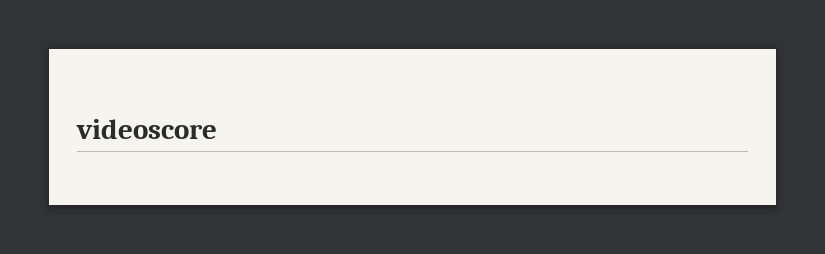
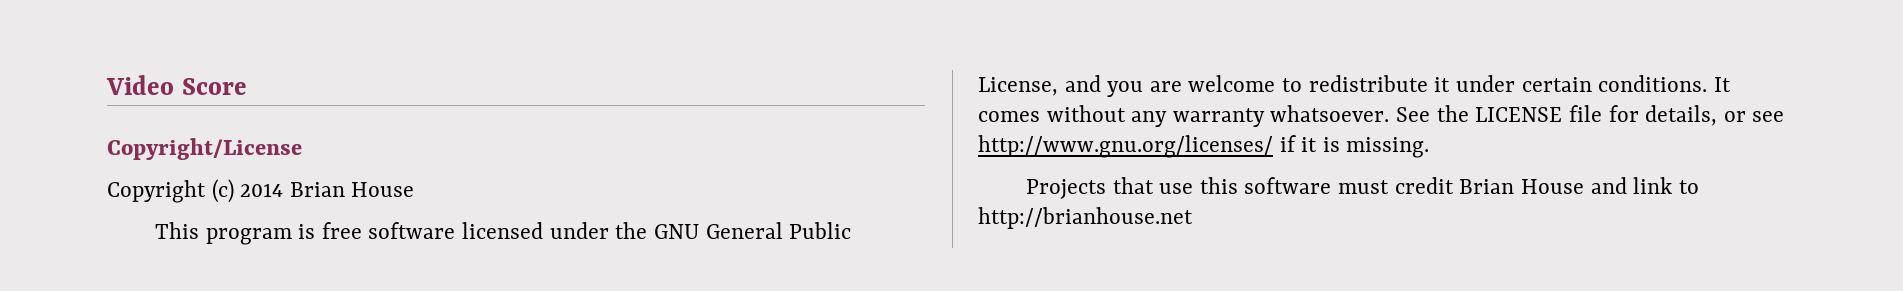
- videoscore
+ Video Score
+ Copyright/License
+ Copyright (c) 2014 Brian House
+ This program is free software licensed under the GNU General Public License, and you are welcome to redistribute it under certain conditions. It comes without any warranty whatsoever. See the LICENSE file for details, or see http://www.gnu.org/licenses/ if it is missing.
+ Projects that use this software must credit Brian House and link to http://brianhouse.net

